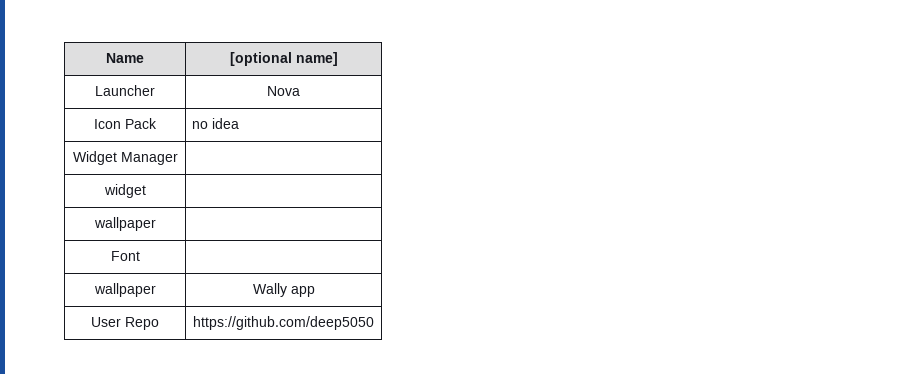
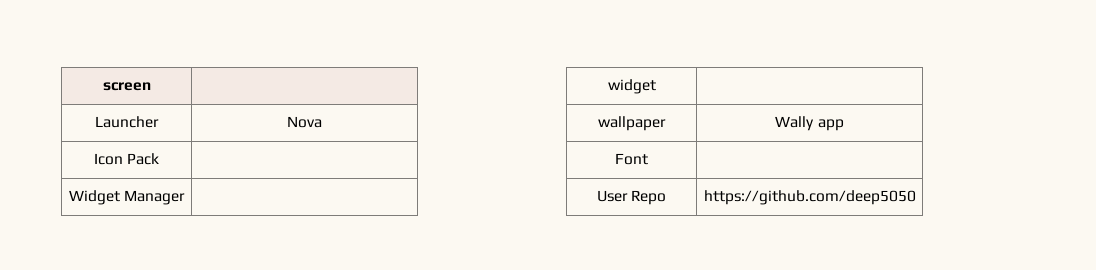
- Name | [optional name]
+ screen |
- Icon Pack | no idea
+ Icon Pack |
  widget |
- wallpaper |
+ wallpaper | Wally app
- wallpaper | Wally app

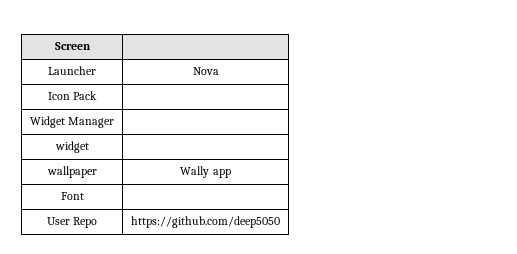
- screen |
+ Screen |

